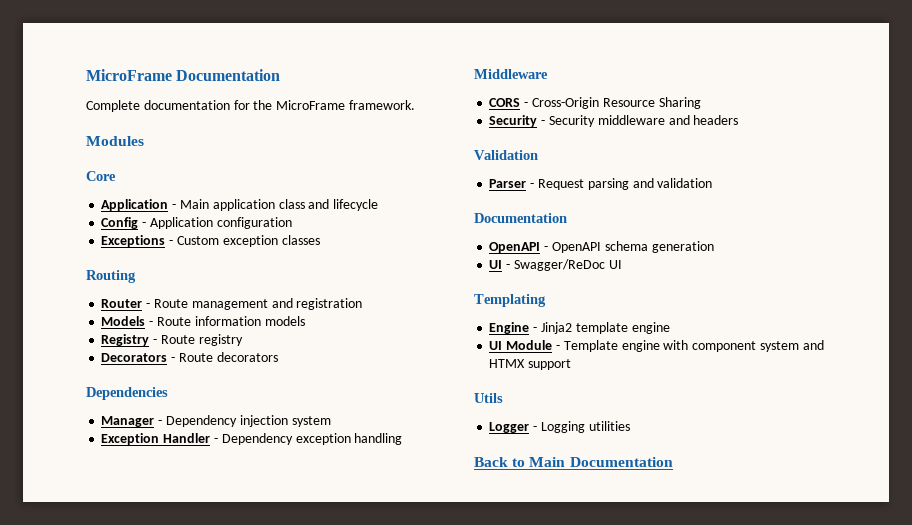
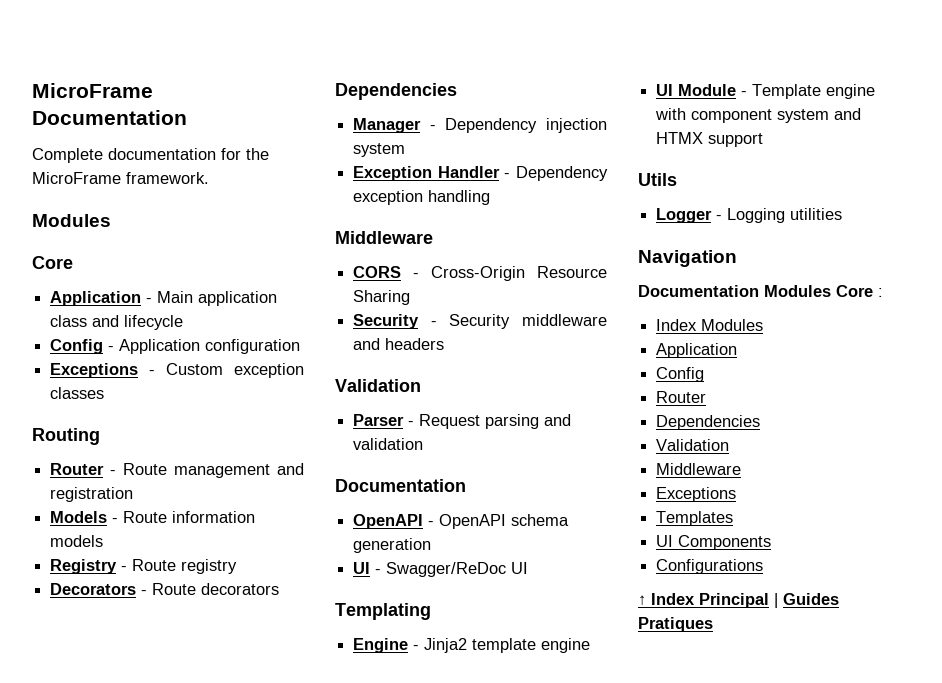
- Back to Main Documentation
+ Navigation
+ Documentation Modules Core :
+ Index Modules
+ Application
+ Config
+ Router
+ Dependencies
+ Validation
+ Middleware
+ Exceptions
+ Templates
+ UI Components
+ Configurations
+ ↑ Index Principal | Guides Pratiques

